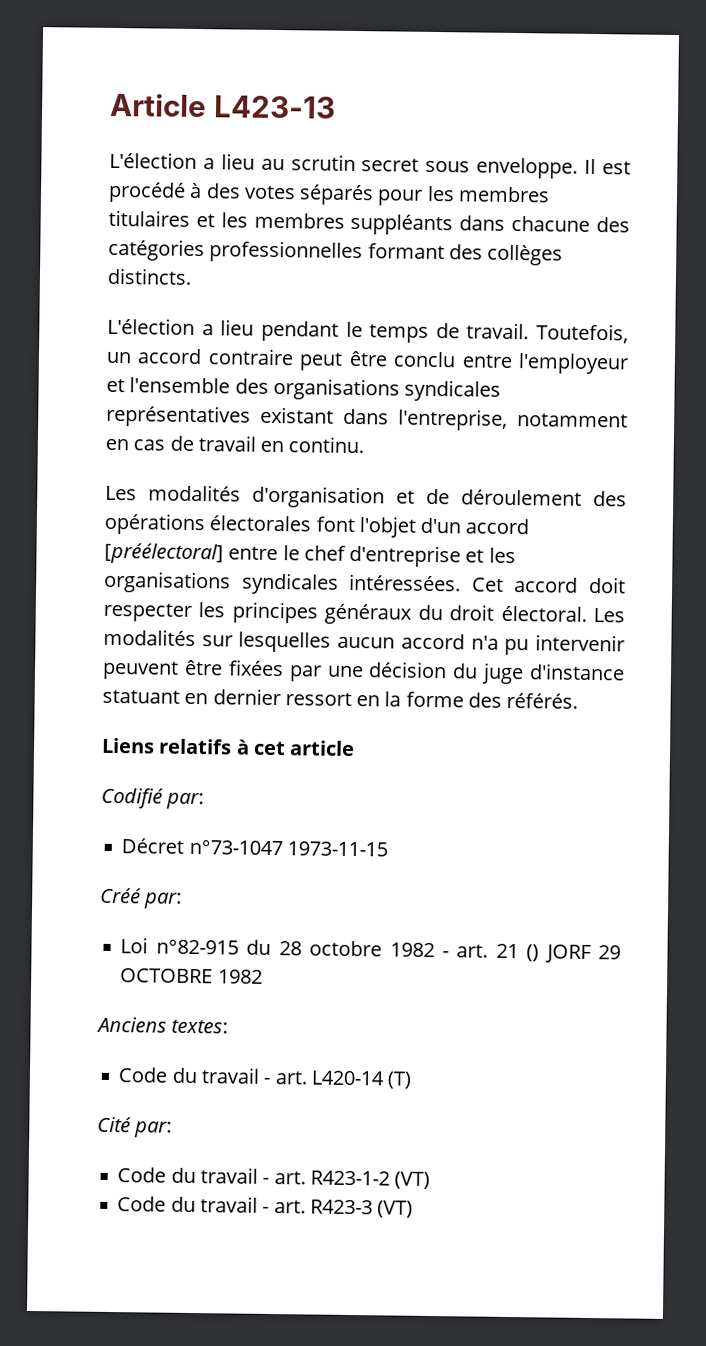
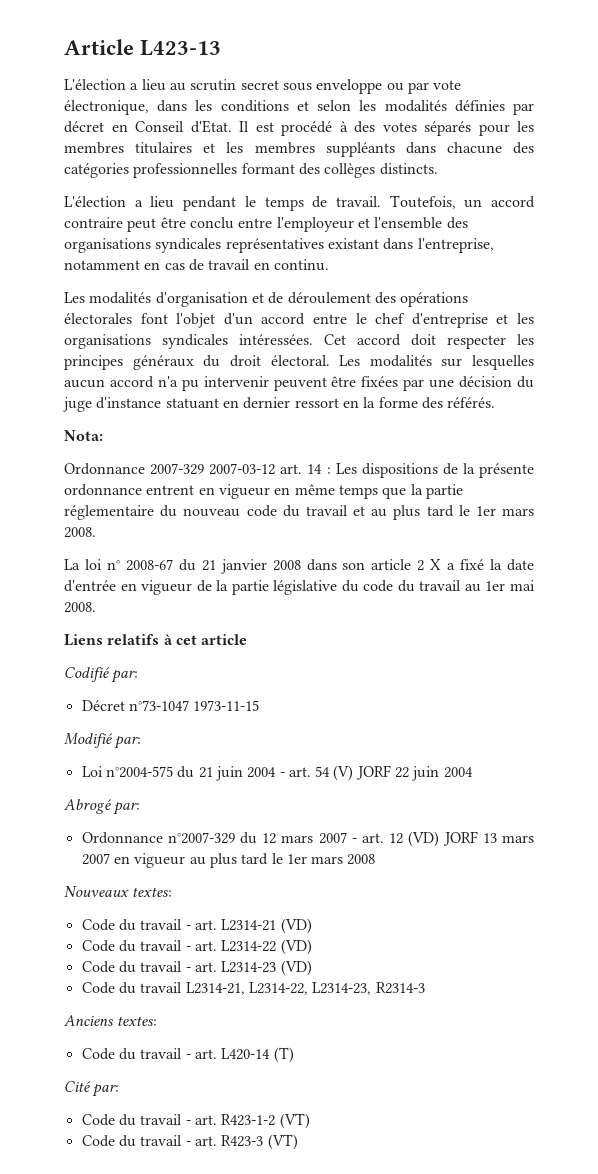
- L'élection a lieu au scrutin secret sous enveloppe.
+ L'élection a lieu au scrutin secret sous enveloppe ou par vote électronique, dans les conditions et selon les modalités définies par décret en Conseil d'Etat.
- Les modalités d'organisation et de déroulement des opérations électorales font l'objet d'un accord [préélectoral] entre le chef d'entreprise et les organisations syndicales intéressées.
+ Les modalités d'organisation et de déroulement des opérations électorales font l'objet d'un accord entre le chef d'entreprise et les organisations syndicales intéressées.
+ Nota:
+ Ordonnance 2007-329 2007-03-12 art. 14 : Les dispositions de la présente ordonnance entrent en vigueur en même temps que la partie réglementaire du nouveau code du travail et au plus tard le 1er mars 2008.
+ La loi n° 2008-67 du 21 janvier 2008 dans son article 2 X a fixé la date d'entrée en vigueur de la partie législative du code du travail au 1er mai 2008.
- Créé par:
+ Modifié par:
- Loi n°82-915 du 28 octobre 1982 - art. 21 () JORF 29 OCTOBRE 1982
+ Loi n°2004-575 du 21 juin 2004 - art. 54 (V) JORF 22 juin 2004
+ Abrogé par:
+ Ordonnance n°2007-329 du 12 mars 2007 - art. 12 (VD) JORF 13 mars 2007 en vigueur au plus tard le 1er mars 2008
+ Nouveaux textes:
+ Code du travail - art. L2314-21 (VD)
+ Code du travail - art. L2314-22 (VD)
+ Code du travail - art. L2314-23 (VD)
+ Code du travail L2314-21, L2314-22, L2314-23, R2314-3

